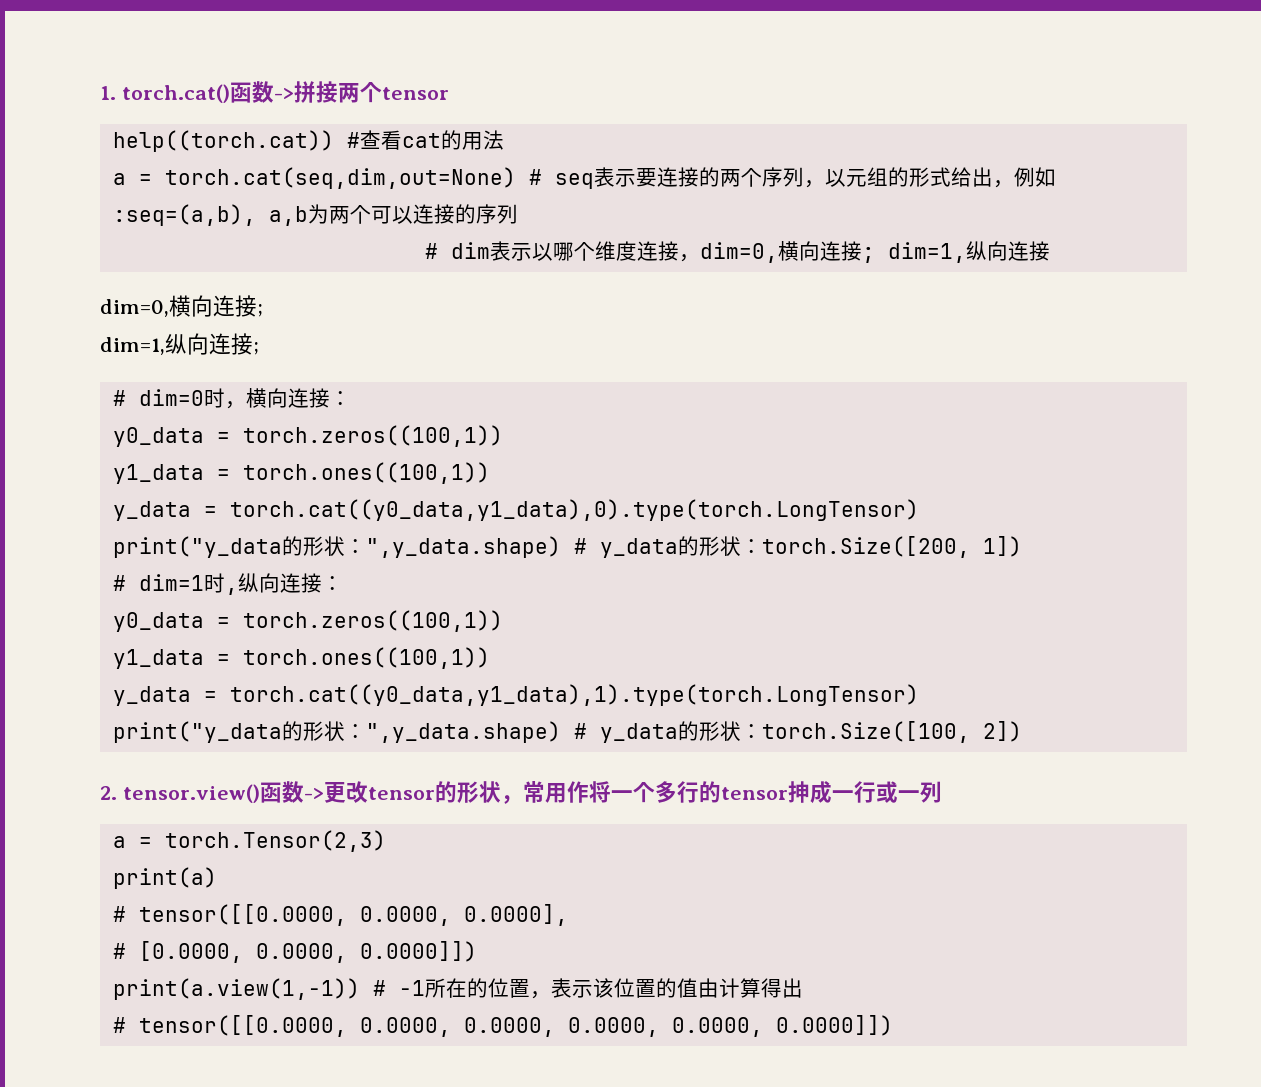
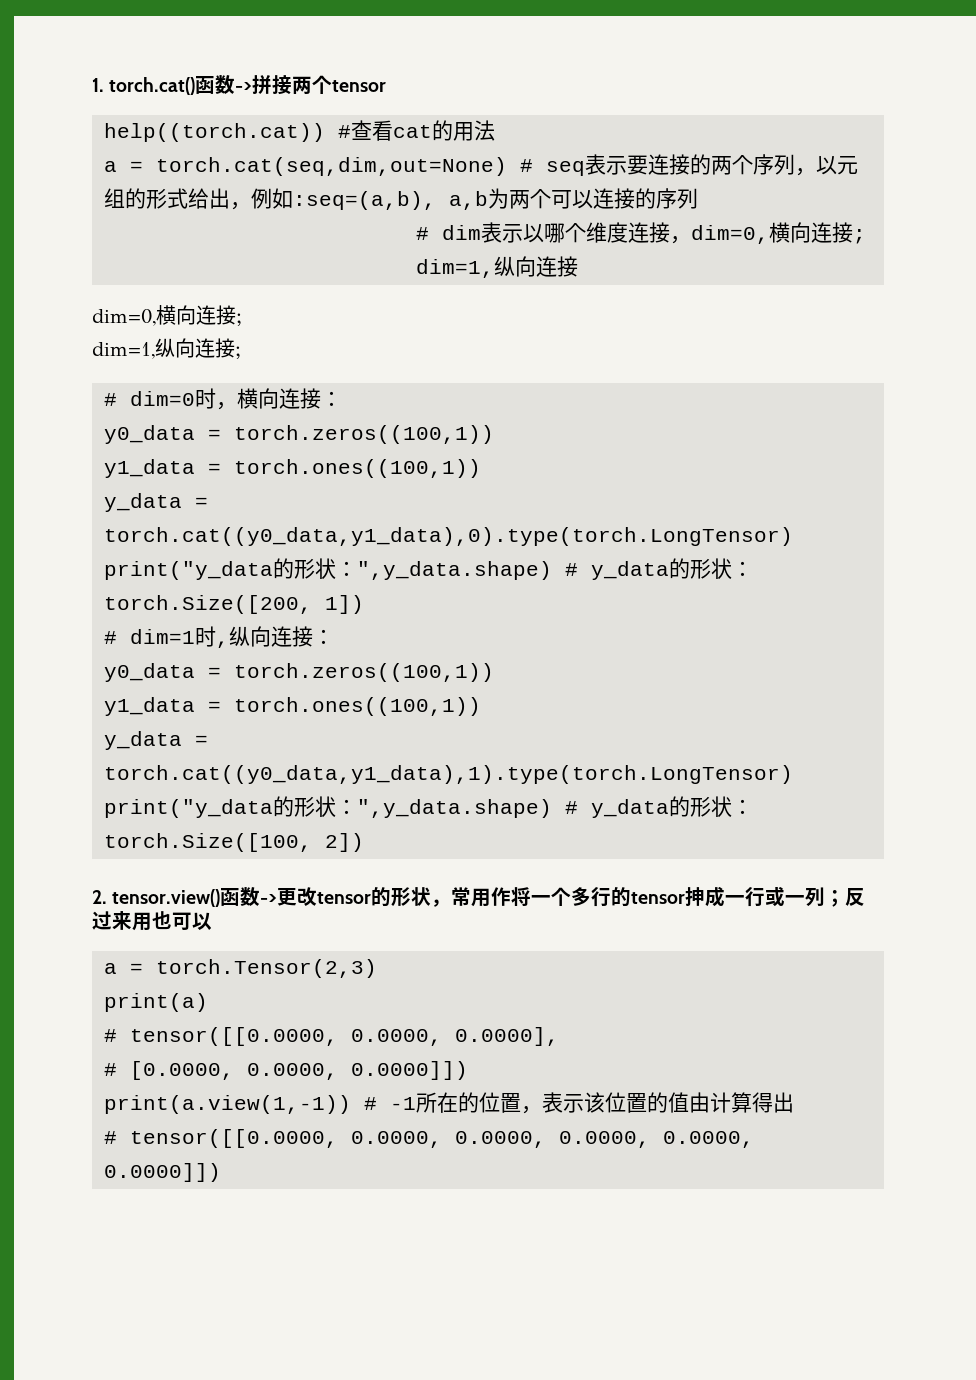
- 2. tensor.view()函数->更改tensor的形状，常用作将一个多行的tensor抻成一行或一列
+ 2. tensor.view()函数->更改tensor的形状，常用作将一个多行的tensor抻成一行或一列；反过来用也可以

